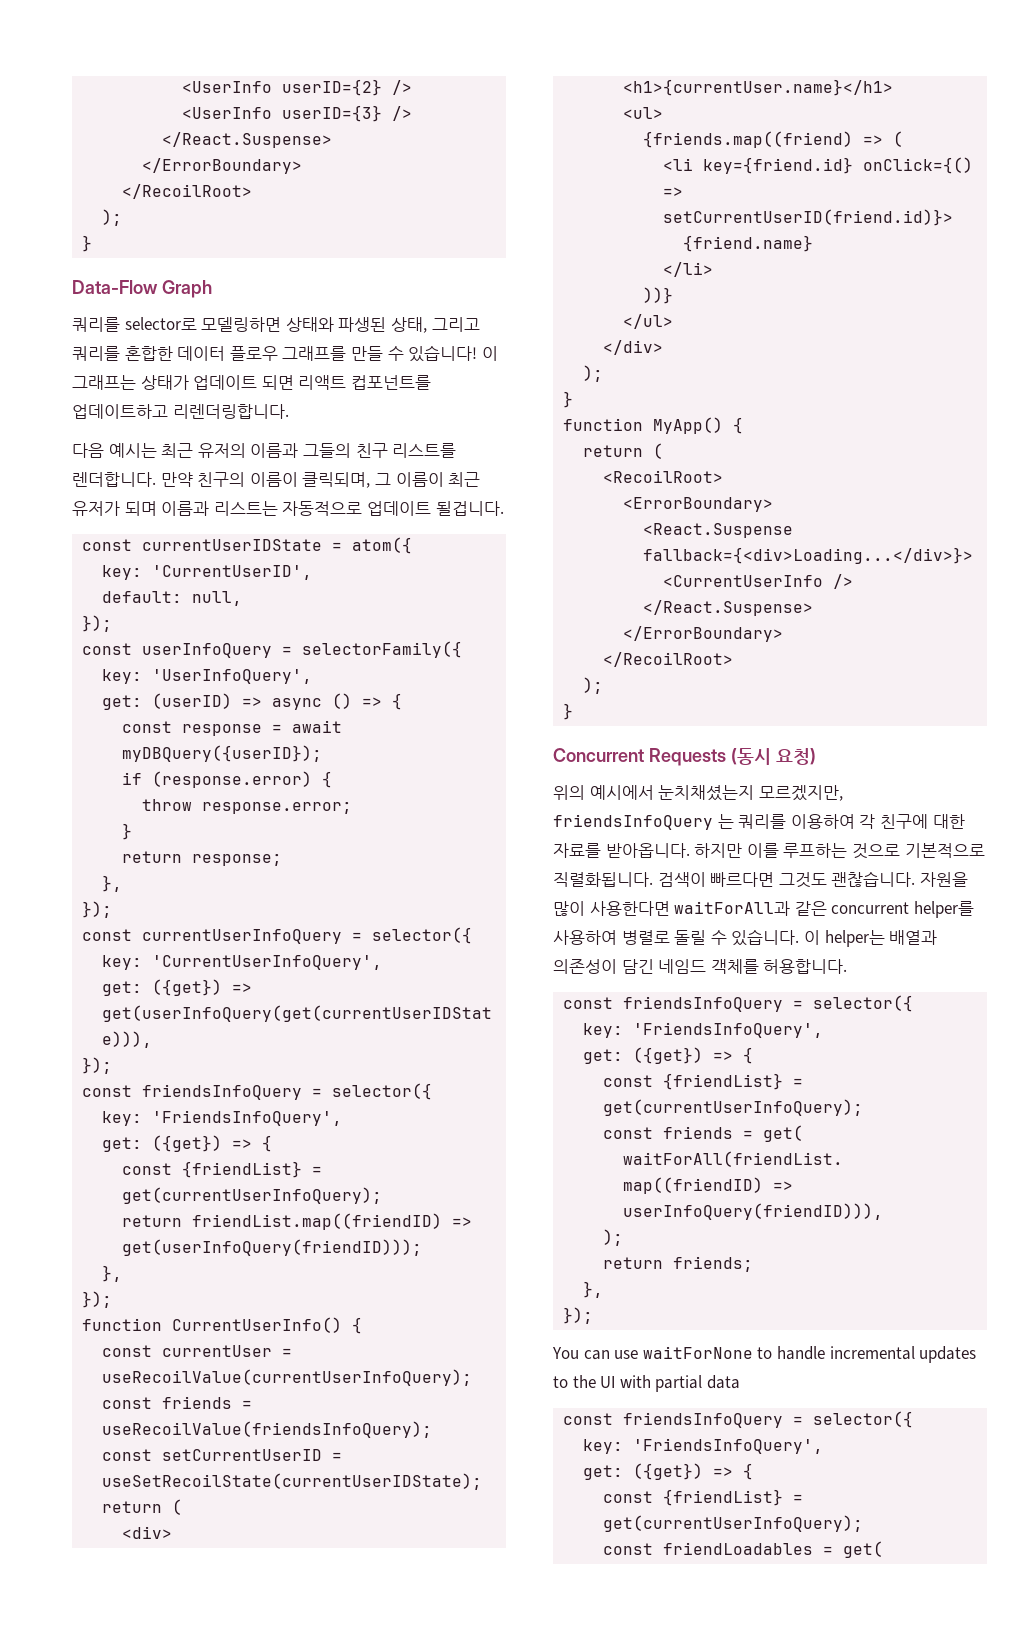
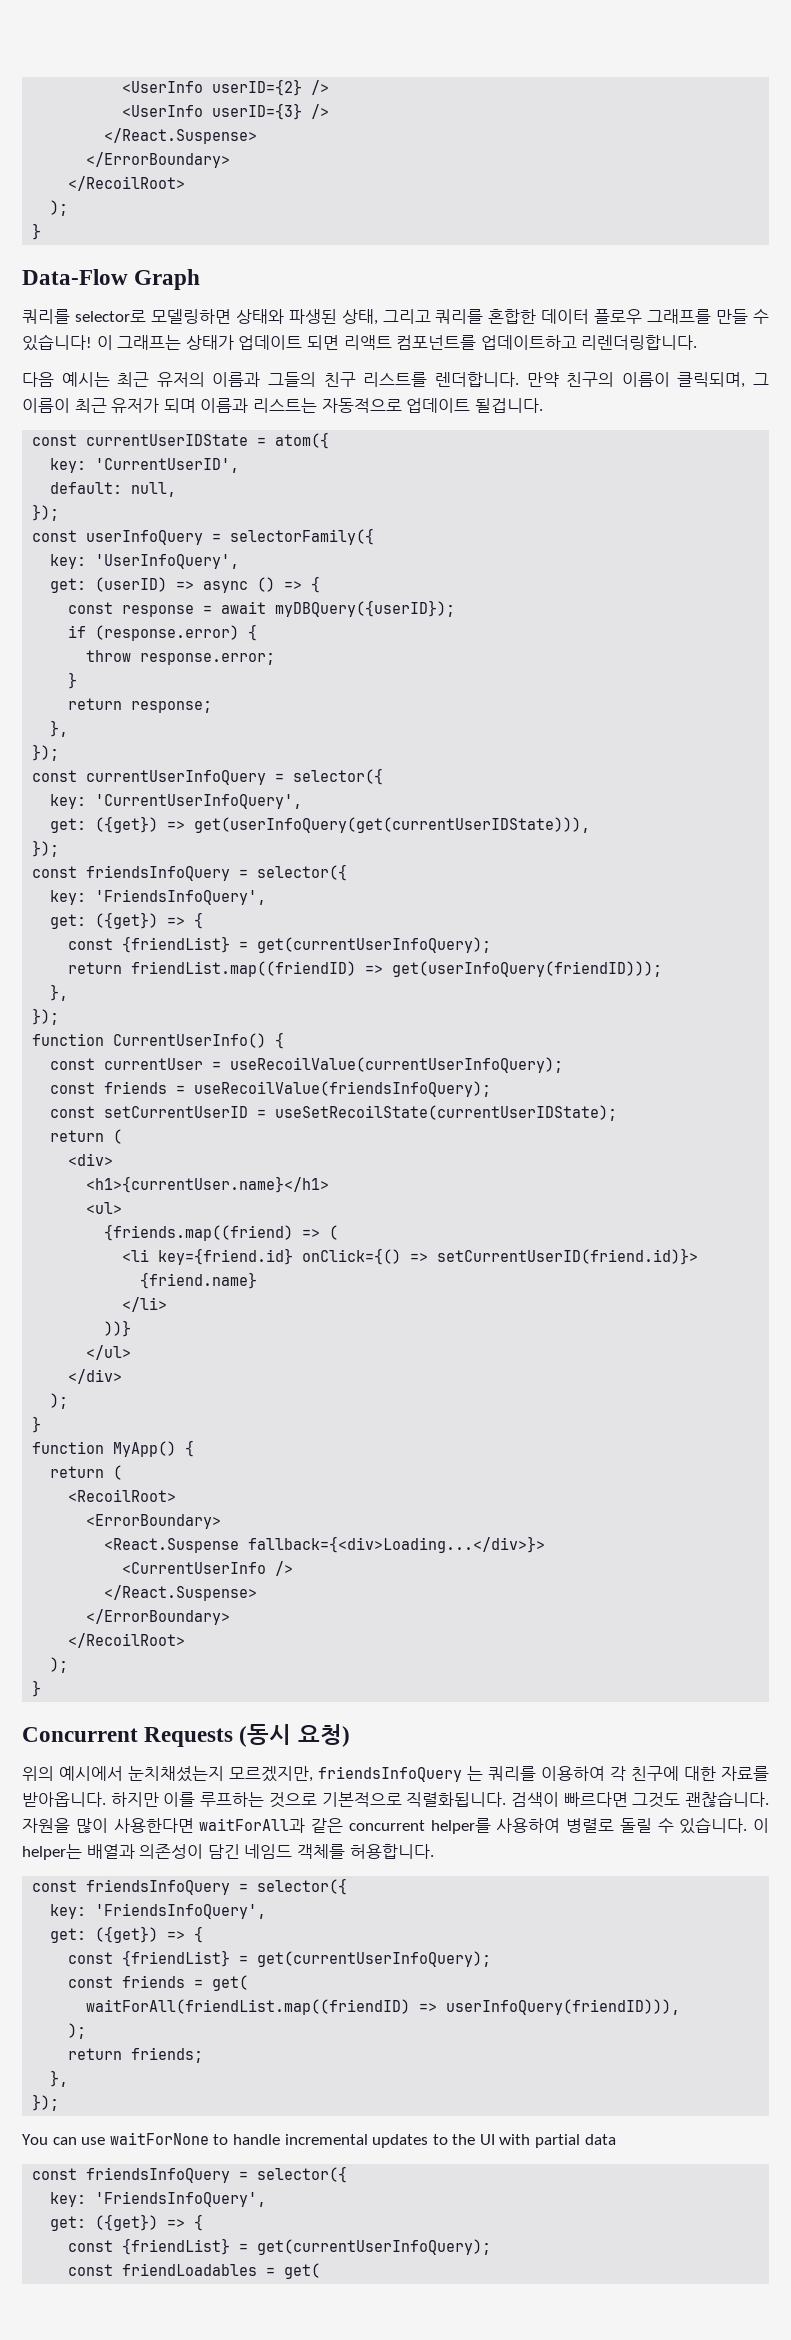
- 이 그래프는 상태가 업데이트 되면 리액트 컵포넌트를 업데이트하고 리렌더링합니다.
+ 이 그래프는 상태가 업데이트 되면 리액트 컴포넌트를 업데이트하고 리렌더링합니다.

